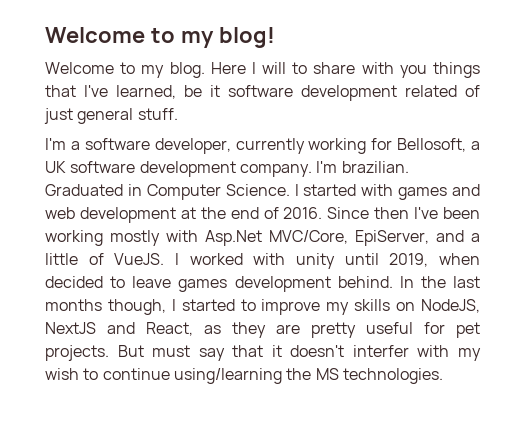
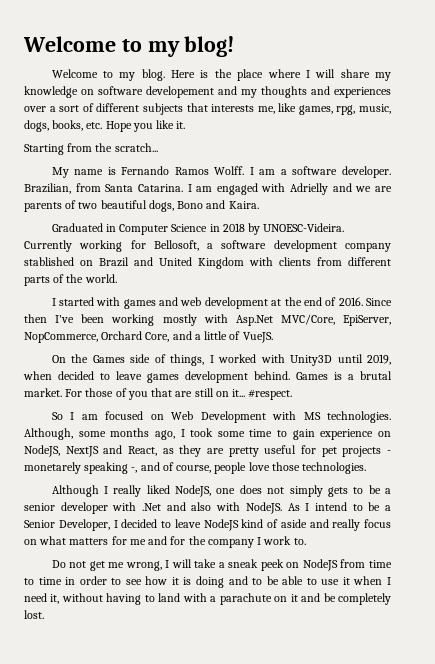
- Here I will to share with you things that I've learned, be it software development related of just general stuff.
- I'm a software developer, currently working for Bellosoft, a UK software development company. I'm brazilian. Graduated in Computer Science. I started with games and web development at the end of 2016.
+ Here is the place where I will share my knowledge on software developement and my thoughts and experiences over a sort of different subjects that interests me, like games, rpg, music, dogs, books, etc. Hope you like it.
+ Starting from the scratch...
+ My name is Fernando Ramos Wolff. I am a software developer. Brazilian, from Santa Catarina. I am engaged with Adrielly and we are parents of two beautiful dogs, Bono and Kaira.
+ Graduated in Computer Science in 2018 by UNOESC-Videira. Currently working for Bellosoft, a software development company stablished on Brazil and United Kingdom with clients from different parts of the world.
+ I started with games and web development at the end of 2016.
- Since then I've been working mostly with Asp.Net MVC/Core, EpiServer, and a little of VueJS. I worked with unity until 2019, when decided to leave games development behind.
+ Since then I've been working mostly with Asp.Net MVC/Core, EpiServer, NopCommerce, Orchard Core, and a little of VueJS.
+ On the Games side of things, I worked with Unity3D until 2019, when decided to leave games development behind.
- In the last months though, I started to improve my skills on NodeJS, NextJS and React, as they are pretty useful for pet projects. But must say that it doesn't interfer with my wish to continue using/learning the MS technologies.
+ Games is a brutal market. For those of you that are still on it... #respect.
+ So I am focused on Web Development with MS technologies. Although, some months ago, I took some time to gain experience on NodeJS, NextJS and React, as they are pretty useful for pet projects - monetarely speaking -, and of course, people love those technologies.
+ Although I really liked NodeJS, one does not simply gets to be a senior developer with .Net and also with NodeJS. As I intend to be a Senior Developer, I decided to leave NodeJS kind of aside and really focus on what matters for me and for the company I work to.
+ Do not get me wrong, I will take a sneak peek on NodeJS from time to time in order to see how it is doing and to be able to use it when I need it, without having to land with a parachute on it and be completely lost.

